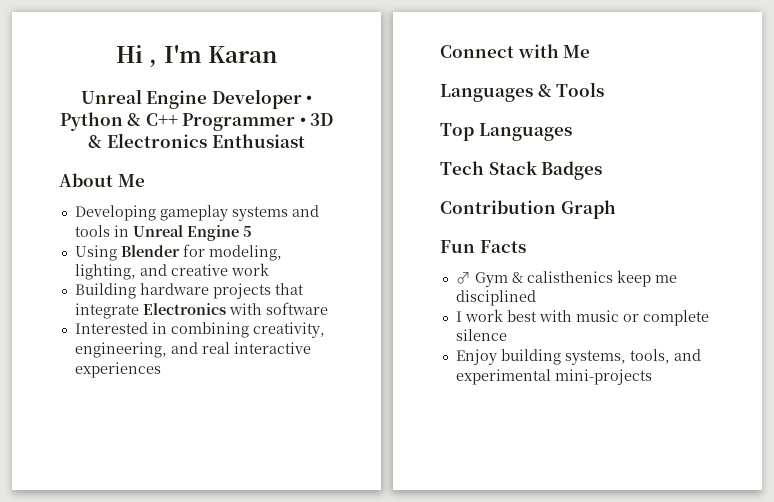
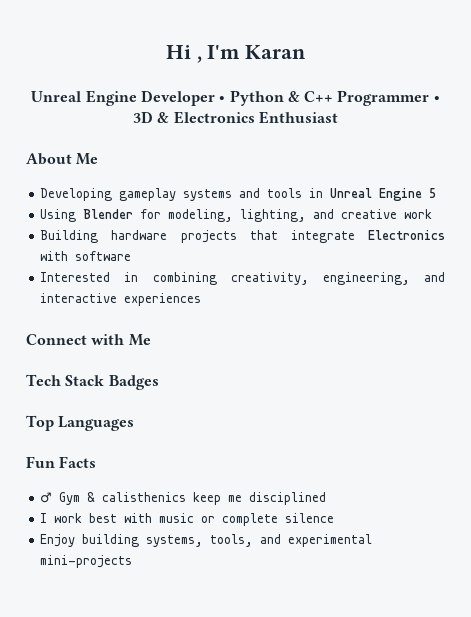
- Interested in combining creativity, engineering, and real interactive experiences
+ Interested in combining creativity, engineering, and interactive experiences
- Languages & Tools
- Top Languages
- Contribution Graph
+ Top Languages

